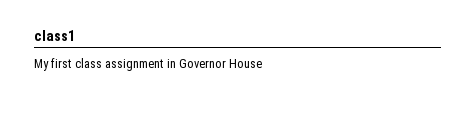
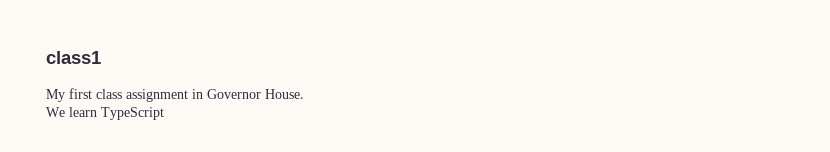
- My first class assignment in Governor House
+ My first class assignment in Governor House.
+ We learn TypeScript

